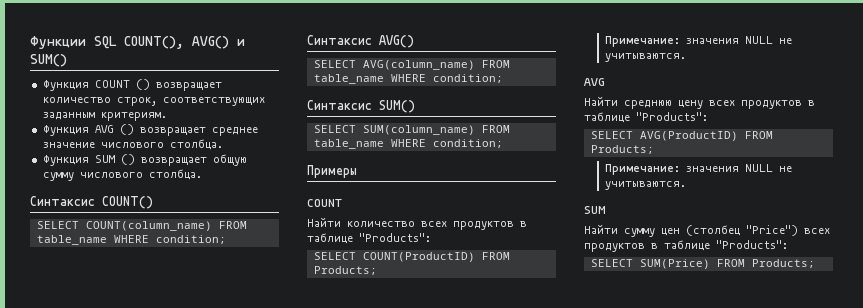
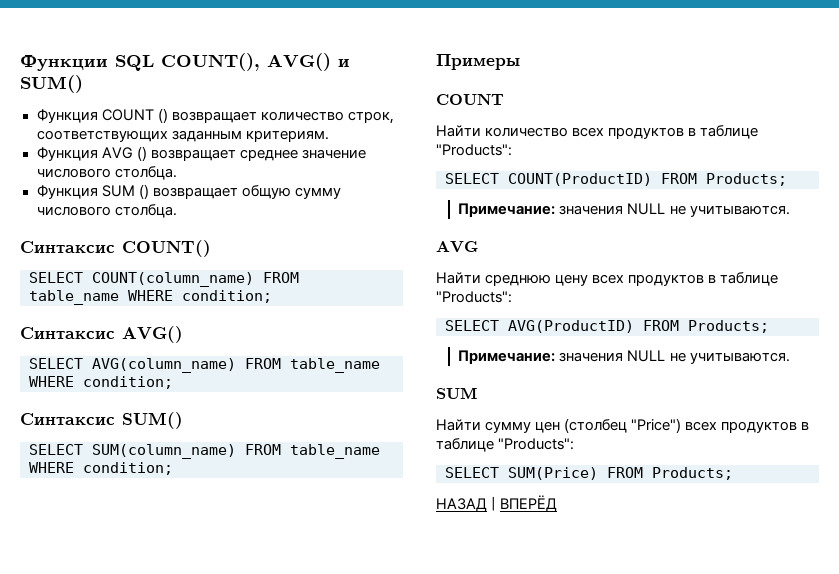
+ НАЗАД | ВПЕРЁД

